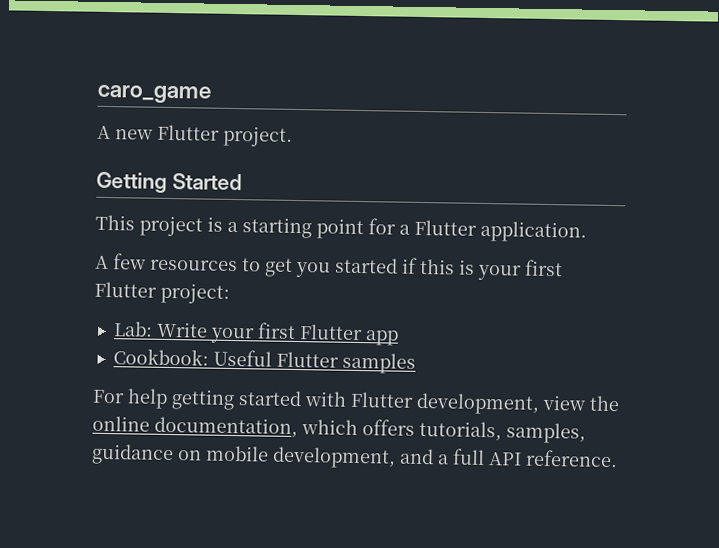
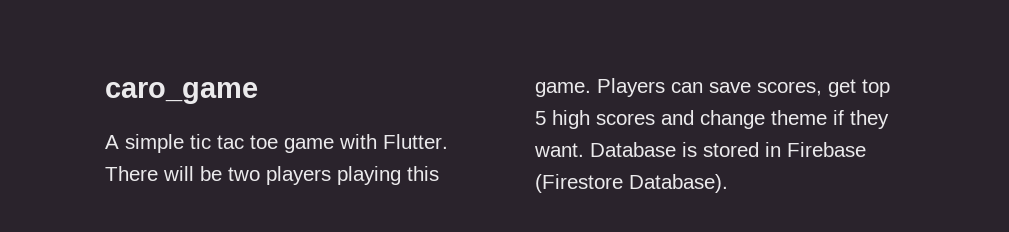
- A new Flutter project.
- Getting Started
- This project is a starting point for a Flutter application.
- A few resources to get you started if this is your first Flutter project:
- Lab: Write your first Flutter app
- Cookbook: Useful Flutter samples
- For help getting started with Flutter development, view the online documentation, which offers tutorials, samples, guidance on mobile development, and a full API reference.
+ A simple tic tac toe game with Flutter. There will be two players playing this game. Players can save scores, get top 5 high scores and change theme if they want. Database is stored in Firebase (Firestore Database).

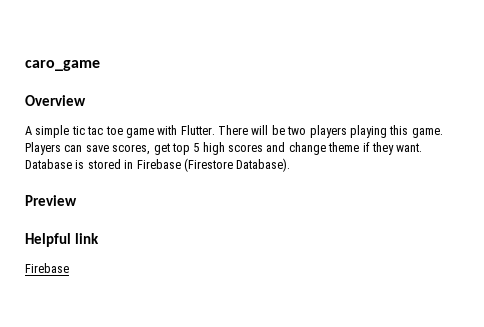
+ Overview
+ Preview
+ Helpful link
+ Firebase

